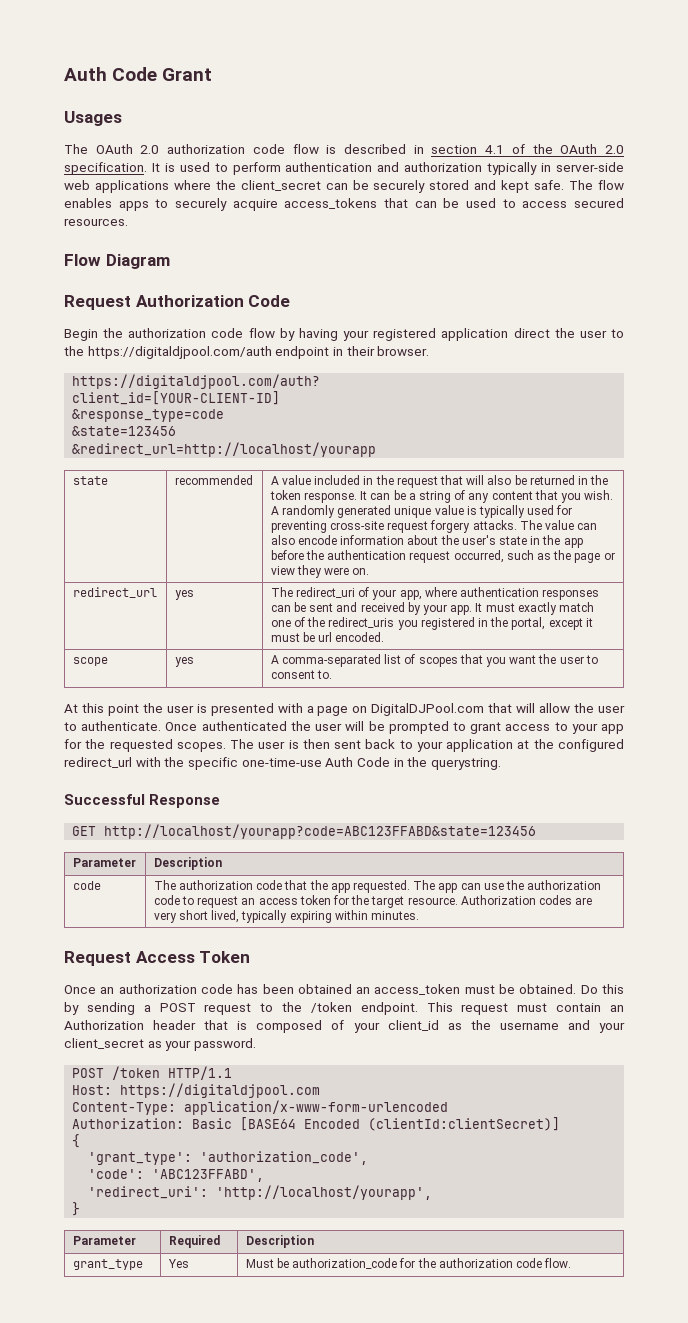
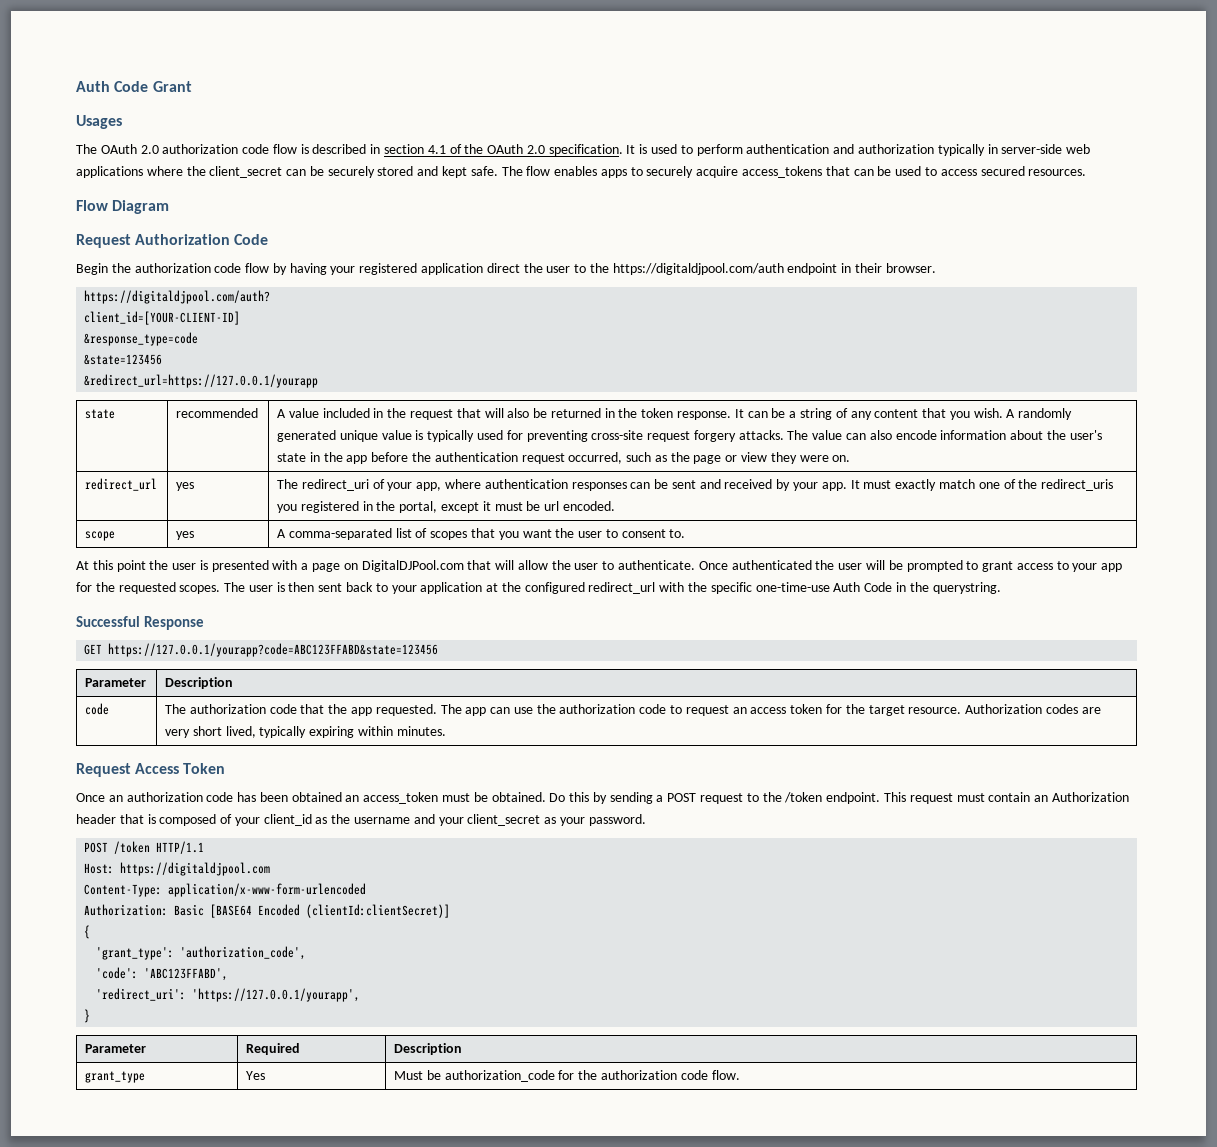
- &redirect_url=http://localhost/yourapp
+ &redirect_url=https://127.0.0.1/yourapp
- GET http://localhost/yourapp?code=ABC123FFABD&state=123456
+ GET https://127.0.0.1/yourapp?code=ABC123FFABD&state=123456
- 'redirect_uri': 'http://localhost/yourapp',
+ 'redirect_uri': 'https://127.0.0.1/yourapp',

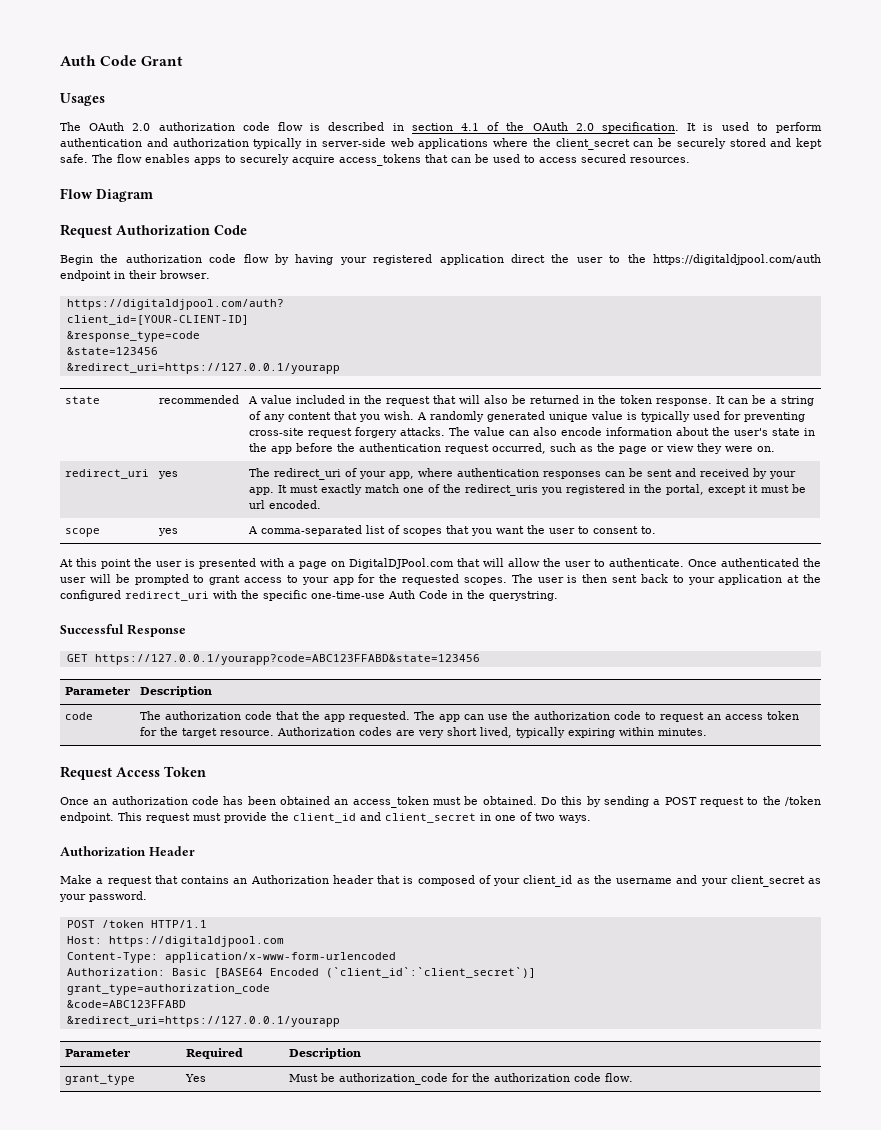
  &state=123456
- &redirect_url=https://127.0.0.1/yourapp
+ &redirect_uri=https://127.0.0.1/yourapp
- redirect_url | yes | The redirect_uri of your app, where authentication responses can be sent and received by your app. It must exactly match one of the redirect_uris you registered in the portal, except it must be url encoded.
+ redirect_uri | yes | The redirect_uri of your app, where authentication responses can be sent and received by your app. It must exactly match one of the redirect_uris you registered in the portal, except it must be url encoded.
- The user is then sent back to your application at the configured redirect_url with the specific one-time-use Auth Code in the querystring.
+ The user is then sent back to your application at the configured redirect_uri with the specific one-time-use Auth Code in the querystring.
- This request must contain an Authorization header that is composed of your client_id as the username and your client_secret as your password.
+ This request must provide the client_id and client_secret in one of two ways.
+ Authorization Header
+ Make a request that contains an Authorization header that is composed of your client_id as the username and your client_secret as your password.
- Authorization: Basic [BASE64 Encoded (clientId:clientSecret)]
- {
- 'grant_type': 'authorization_code',
- 'code': 'ABC123FFABD',
- 'redirect_uri': 'https://127.0.0.1/yourapp',
- }
+ Authorization: Basic [BASE64 Encoded (`client_id`:`client_secret`)]
+ grant_type=authorization_code
+ &code=ABC123FFABD
+ &redirect_uri=https://127.0.0.1/yourapp

